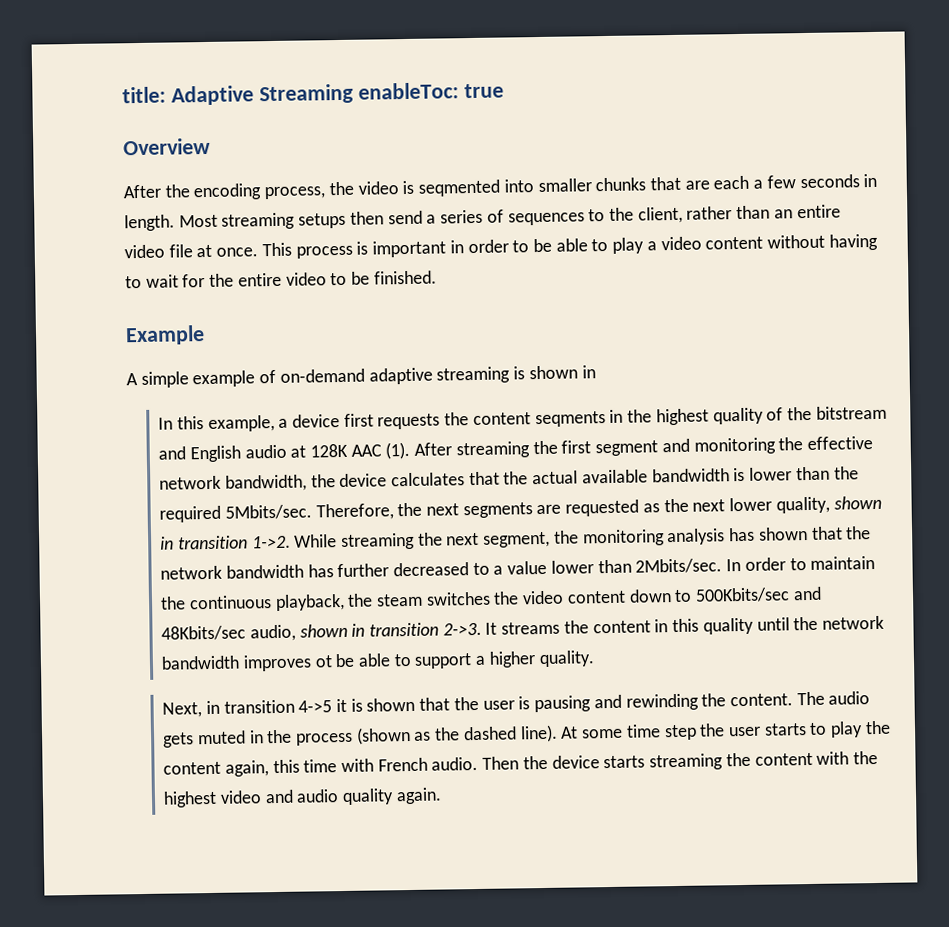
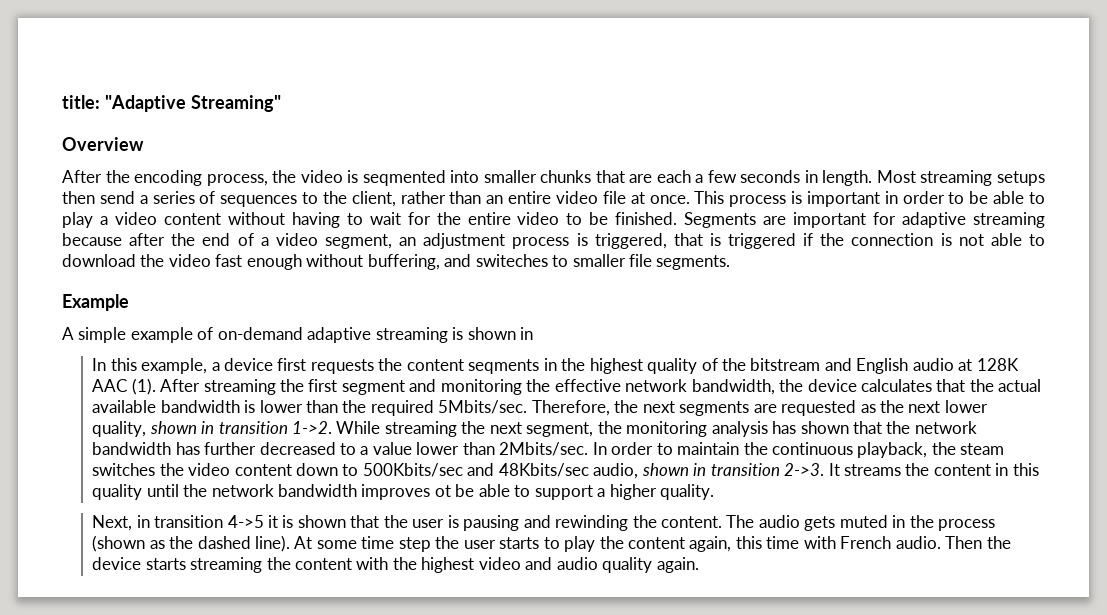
- title: Adaptive Streaming enableToc: true
+ title: "Adaptive Streaming"
+ Segments are important for adaptive streaming because after the end of a video segment, an adjustment process is triggered, that is triggered if the connection is not able to download the video fast enough without buffering, and switeches to smaller file segments.

